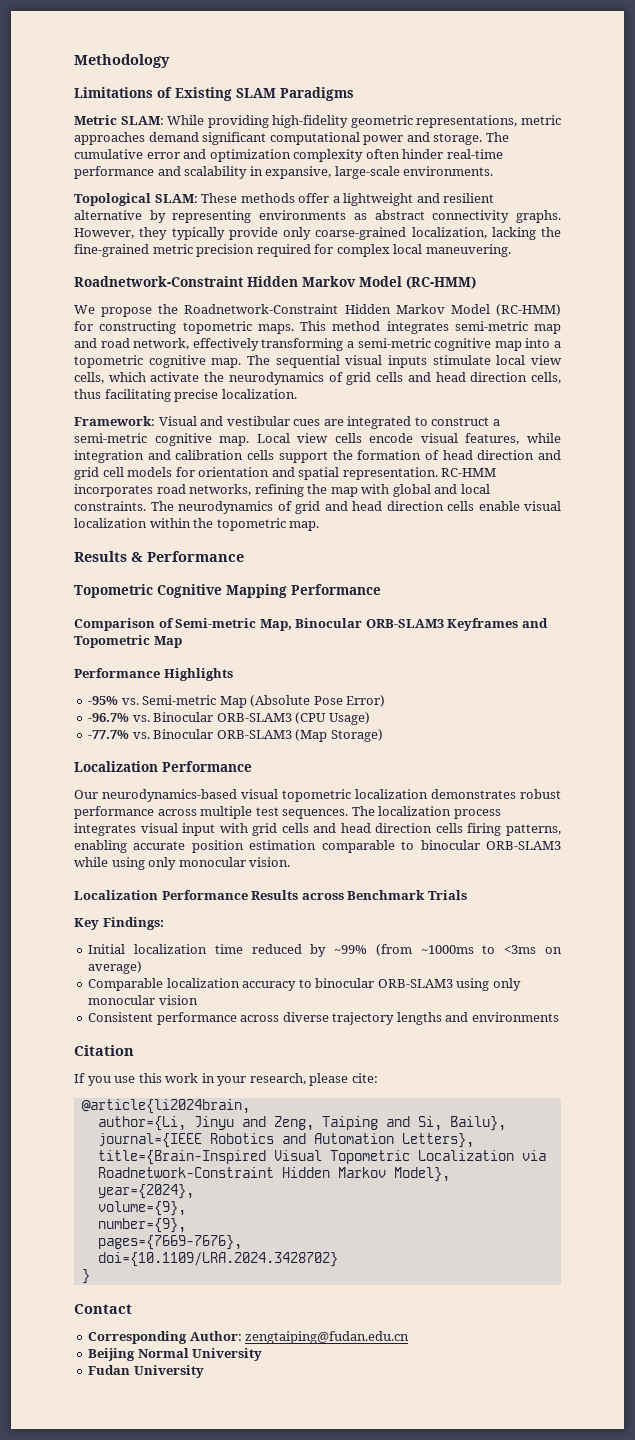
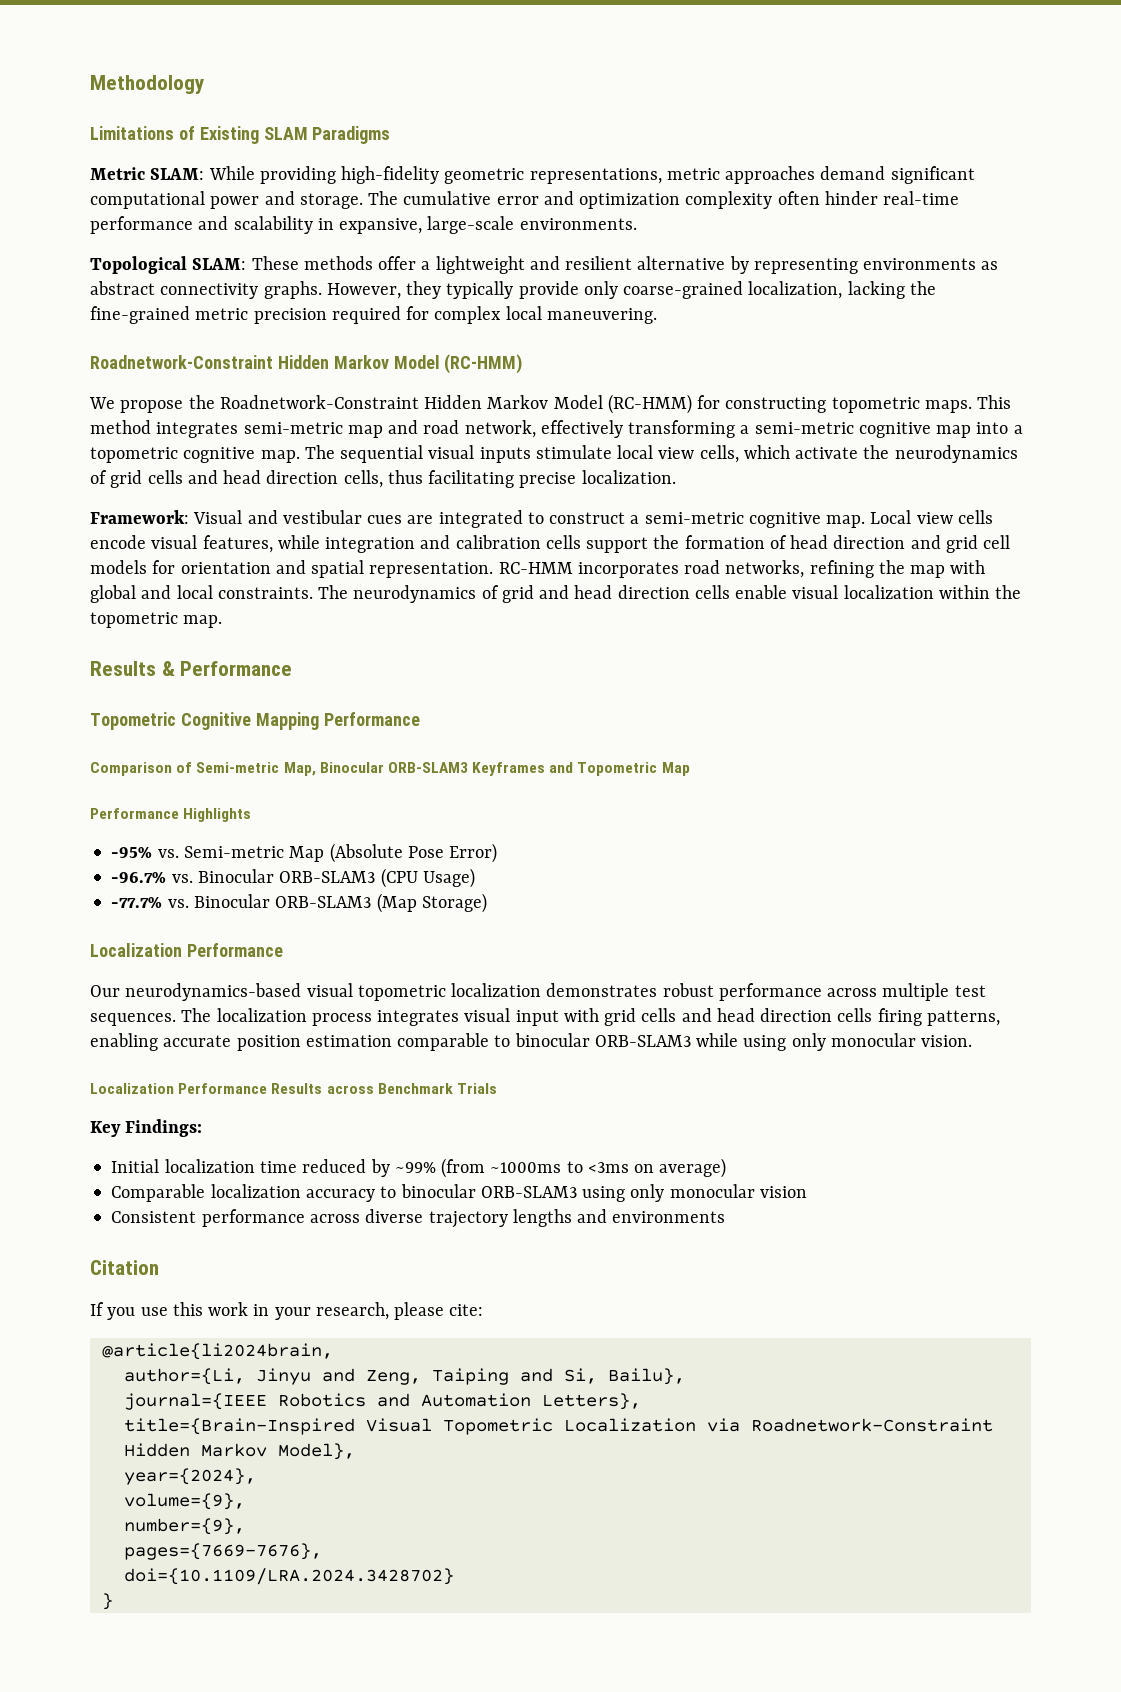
- Contact
- Corresponding Author: zengtaiping@fudan.edu.cn
- Beijing Normal University
- Fudan University

